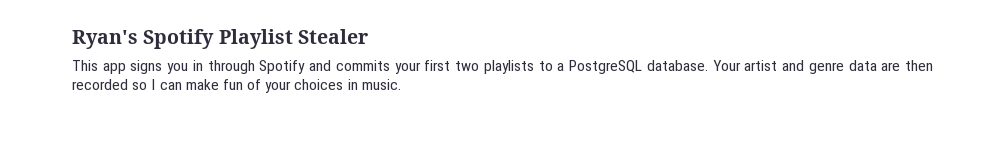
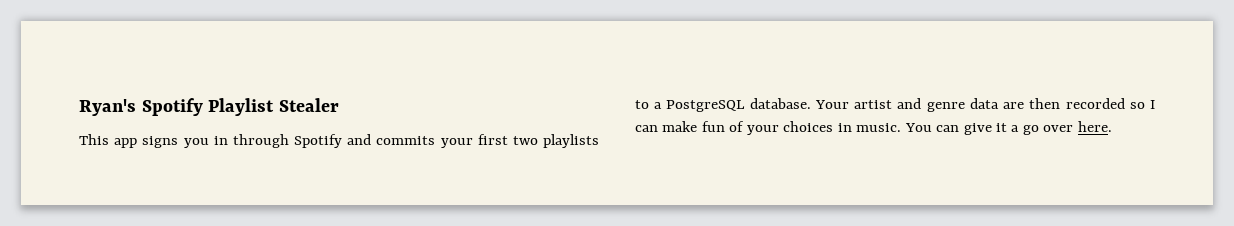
+ You can give it a go over here.

